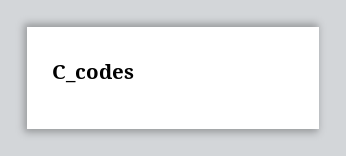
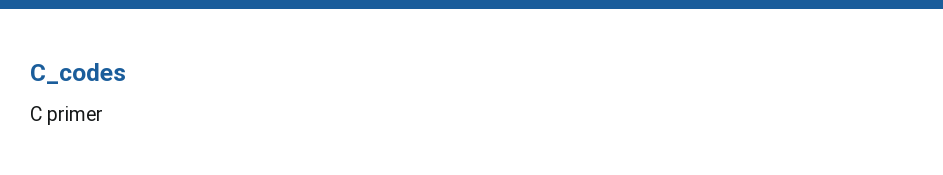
+ C primer

